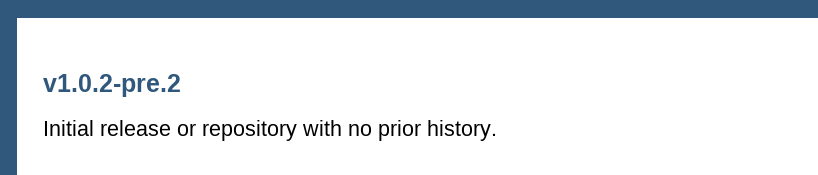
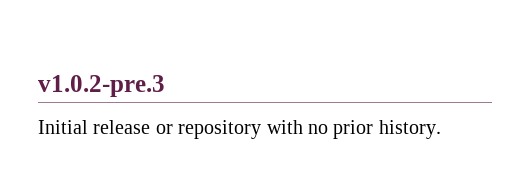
- v1.0.2-pre.2
+ v1.0.2-pre.3

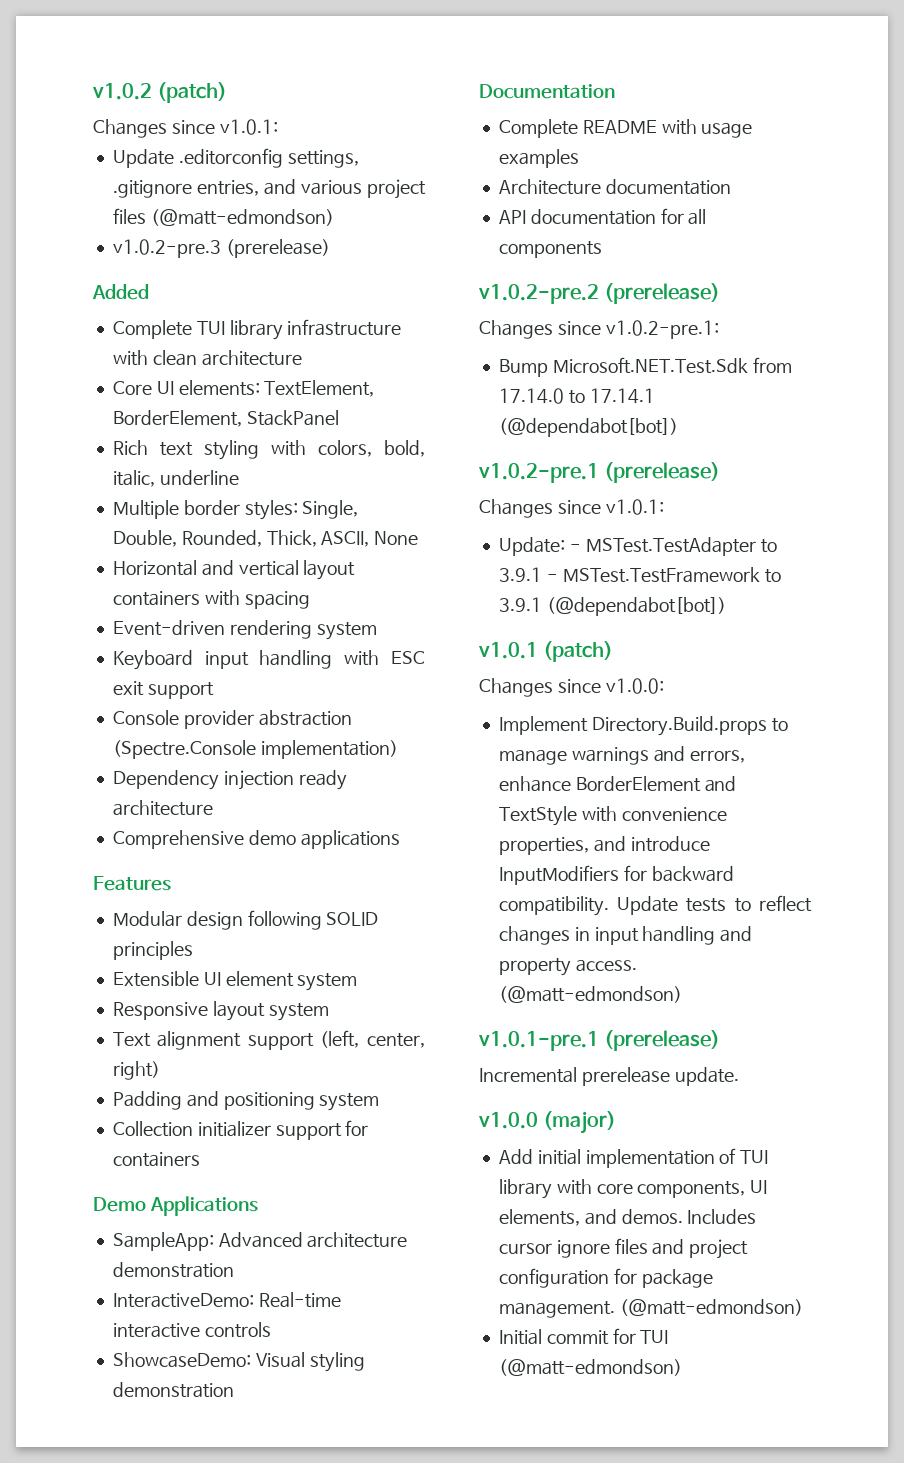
- v1.0.2-pre.3
- Initial release or repository with no prior history.
+ v1.0.2 (patch)
+ Changes since v1.0.1:
+ Update .editorconfig settings, .gitignore entries, and various project files (@matt-edmondson)
+ v1.0.2-pre.3 (prerelease)
+ Added
+ Complete TUI library infrastructure with clean architecture
+ Core UI elements: TextElement, BorderElement, StackPanel
+ Rich text styling with colors, bold, italic, underline
+ Multiple border styles: Single, Double, Rounded, Thick, ASCII, None
+ Horizontal and vertical layout containers with spacing
+ Event-driven rendering system
+ Keyboard input handling with ESC exit support
+ Console provider abstraction (Spectre.Console implementation)
+ Dependency injection ready architecture
+ Comprehensive demo applications
+ Features
+ Modular design following SOLID principles
+ Extensible UI element system
+ Responsive layout system
+ Text alignment support (left, center, right)
+ Padding and positioning system
+ Collection initializer support for containers
+ Demo Applications
+ SampleApp: Advanced architecture demonstration
+ InteractiveDemo: Real-time interactive controls
+ ShowcaseDemo: Visual styling demonstration
+ Documentation
+ Complete README with usage examples
+ Architecture documentation
+ API documentation for all components
+ v1.0.2-pre.2 (prerelease)
+ Changes since v1.0.2-pre.1:
+ Bump Microsoft.NET.Test.Sdk from 17.14.0 to 17.14.1 (@dependabot[bot])
+ v1.0.2-pre.1 (prerelease)
+ Changes since v1.0.1:
+ Update: - MSTest.TestAdapter to 3.9.1 - MSTest.TestFramework to 3.9.1 (@dependabot[bot])
+ v1.0.1 (patch)
+ Changes since v1.0.0:
+ Implement Directory.Build.props to manage warnings and errors, enhance BorderElement and TextStyle with convenience properties, and introduce InputModifiers for backward compatibility. Update tests to reflect changes in input handling and property access. (@matt-edmondson)
+ v1.0.1-pre.1 (prerelease)
+ Incremental prerelease update.
+ v1.0.0 (major)
+ Add initial implementation of TUI library with core components, UI elements, and demos. Includes cursor ignore files and project configuration for package management. (@matt-edmondson)
+ Initial commit for TUI (@matt-edmondson)

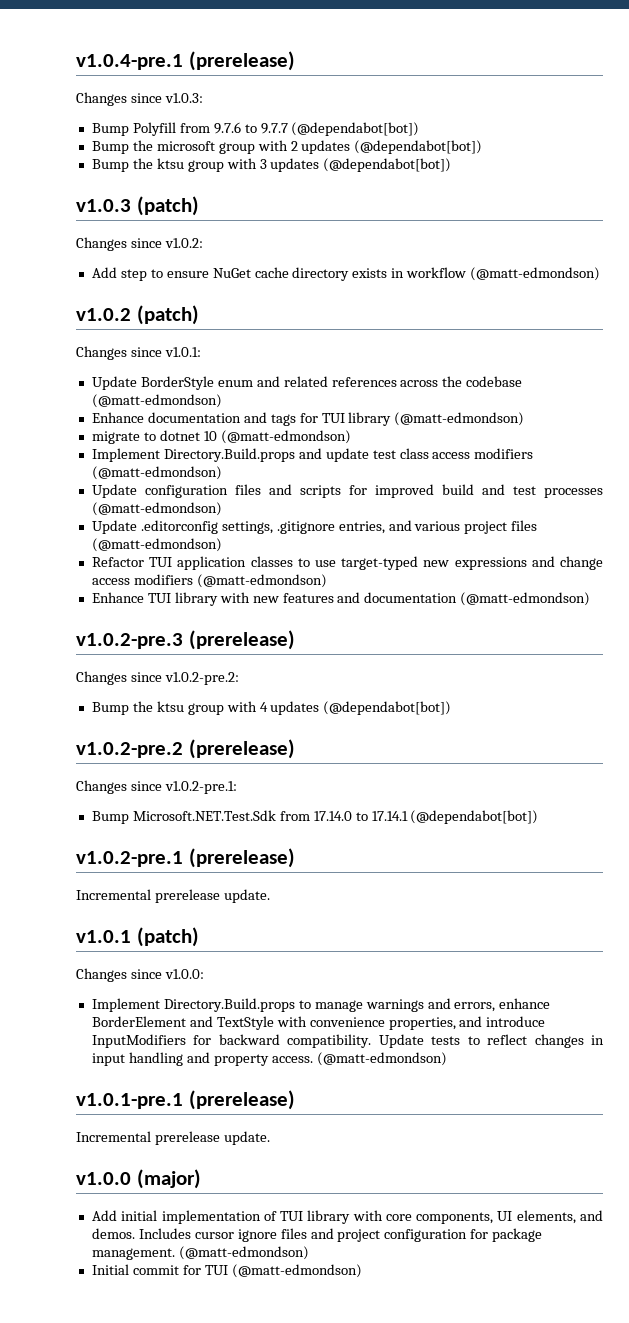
+ v1.0.4-pre.1 (prerelease)
+ Changes since v1.0.3:
+ Bump Polyfill from 9.7.6 to 9.7.7 (@dependabot[bot])
+ Bump the microsoft group with 2 updates (@dependabot[bot])
+ Bump the ktsu group with 3 updates (@dependabot[bot])
+ v1.0.3 (patch)
+ Changes since v1.0.2:
+ Add step to ensure NuGet cache directory exists in workflow (@matt-edmondson)
+ Update BorderStyle enum and related references across the codebase (@matt-edmondson)
+ Enhance documentation and tags for TUI library (@matt-edmondson)
+ migrate to dotnet 10 (@matt-edmondson)
+ Implement Directory.Build.props and update test class access modifiers (@matt-edmondson)
+ Update configuration files and scripts for improved build and test processes (@matt-edmondson)
+ Refactor TUI application classes to use target-typed new expressions and change access modifiers (@matt-edmondson)
+ Enhance TUI library with new features and documentation (@matt-edmondson)
  v1.0.2-pre.3 (prerelease)
- Added
- Complete TUI library infrastructure with clean architecture
- Core UI elements: TextElement, BorderElement, StackPanel
- Rich text styling with colors, bold, italic, underline
- Multiple border styles: Single, Double, Rounded, Thick, ASCII, None
- Horizontal and vertical layout containers with spacing
- Event-driven rendering system
- Keyboard input handling with ESC exit support
- Console provider abstraction (Spectre.Console implementation)
- Dependency injection ready architecture
- Comprehensive demo applications
- Features
- Modular design following SOLID principles
- Extensible UI element system
- Responsive layout system
- Text alignment support (left, center, right)
- Padding and positioning system
- Collection initializer support for containers
- Demo Applications
- SampleApp: Advanced architecture demonstration
- InteractiveDemo: Real-time interactive controls
- ShowcaseDemo: Visual styling demonstration
- Documentation
- Complete README with usage examples
- Architecture documentation
- API documentation for all components
+ Changes since v1.0.2-pre.2:
+ Bump the ktsu group with 4 updates (@dependabot[bot])
  v1.0.2-pre.1 (prerelease)
- Changes since v1.0.1:
- Update: - MSTest.TestAdapter to 3.9.1 - MSTest.TestFramework to 3.9.1 (@dependabot[bot])
+ Incremental prerelease update.

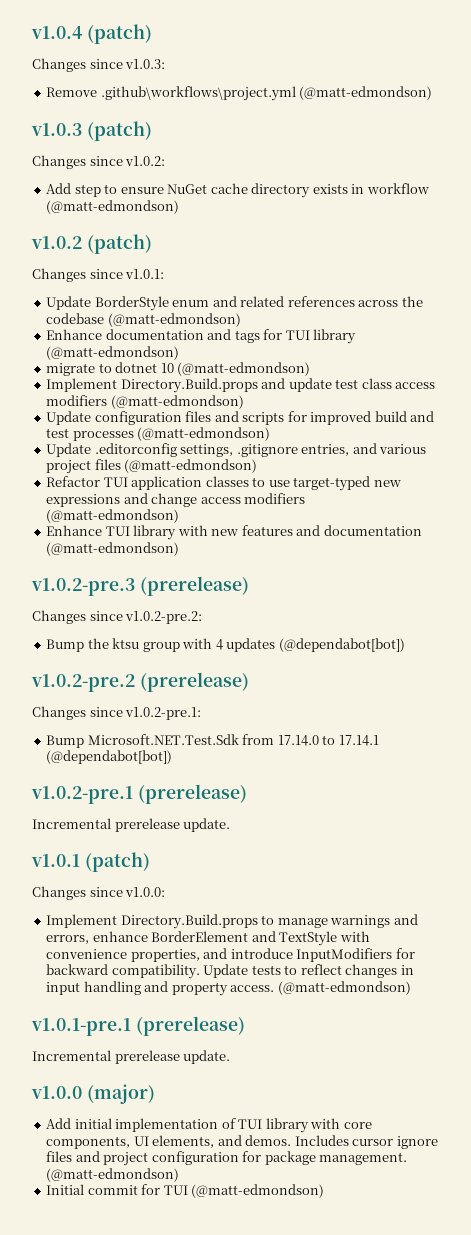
- v1.0.4-pre.1 (prerelease)
+ v1.0.4 (patch)
- Bump Polyfill from 9.7.6 to 9.7.7 (@dependabot[bot])
- Bump the microsoft group with 2 updates (@dependabot[bot])
- Bump the ktsu group with 3 updates (@dependabot[bot])
+ Remove .github\workflows\project.yml (@matt-edmondson)

